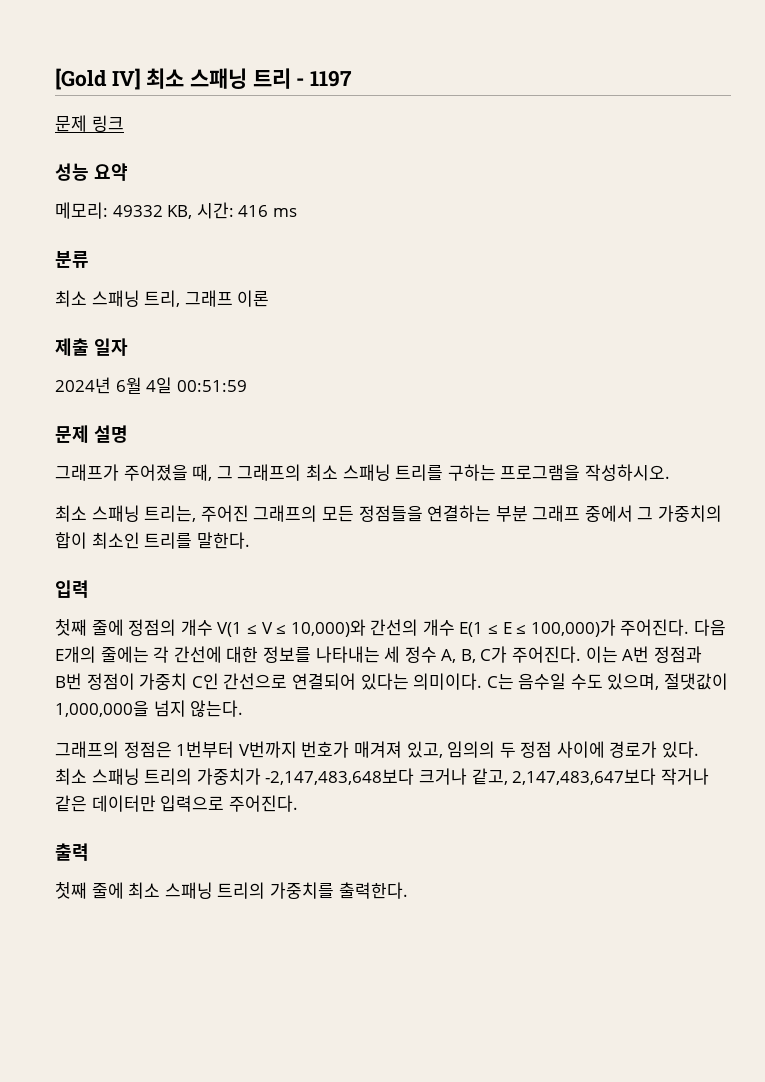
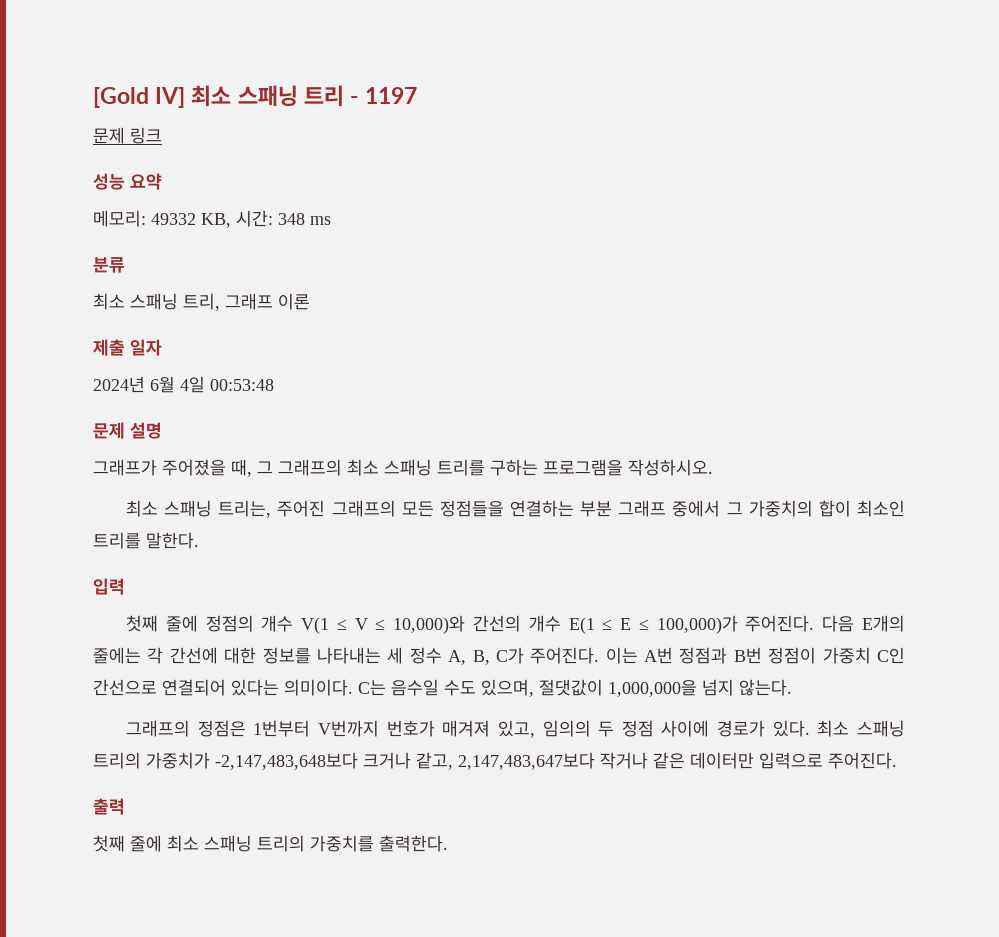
- 메모리: 49332 KB, 시간: 416 ms
+ 메모리: 49332 KB, 시간: 348 ms
- 2024년 6월 4일 00:51:59
+ 2024년 6월 4일 00:53:48

